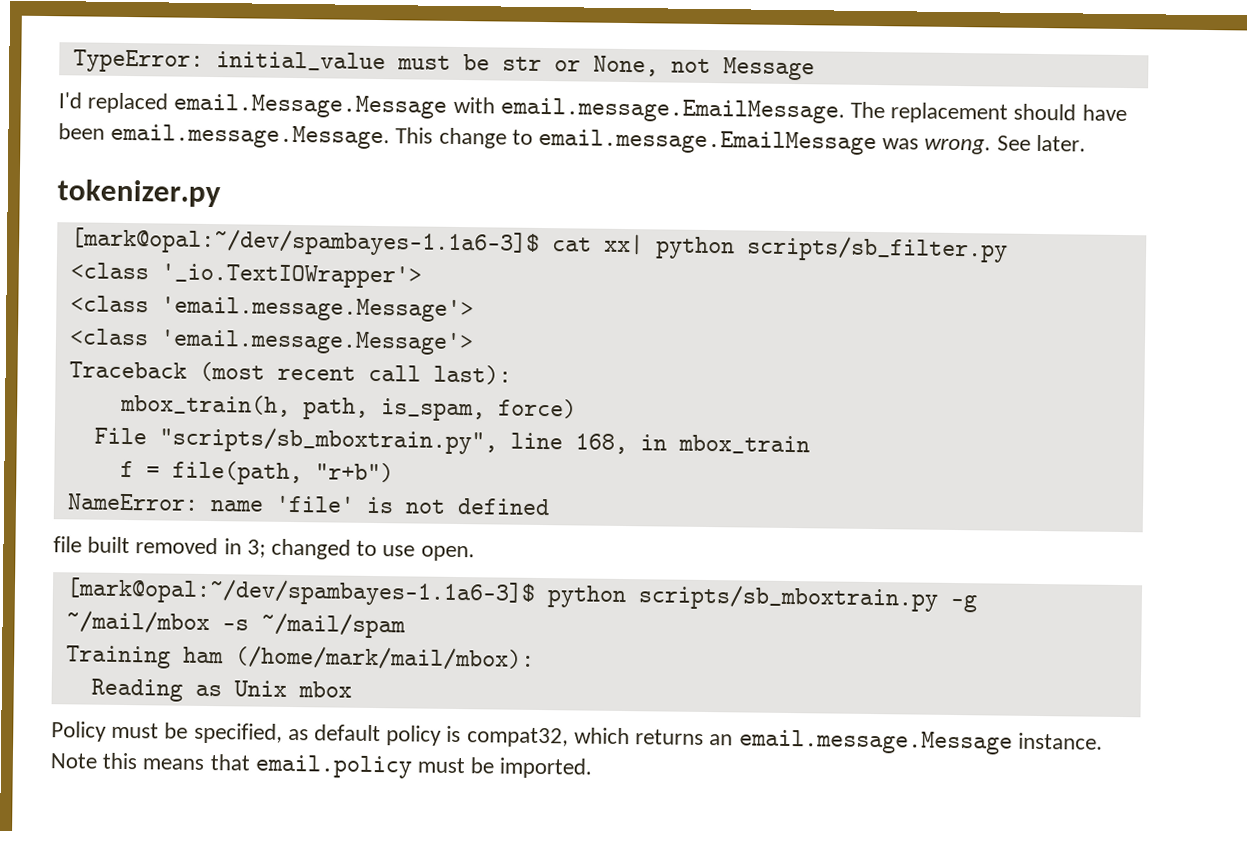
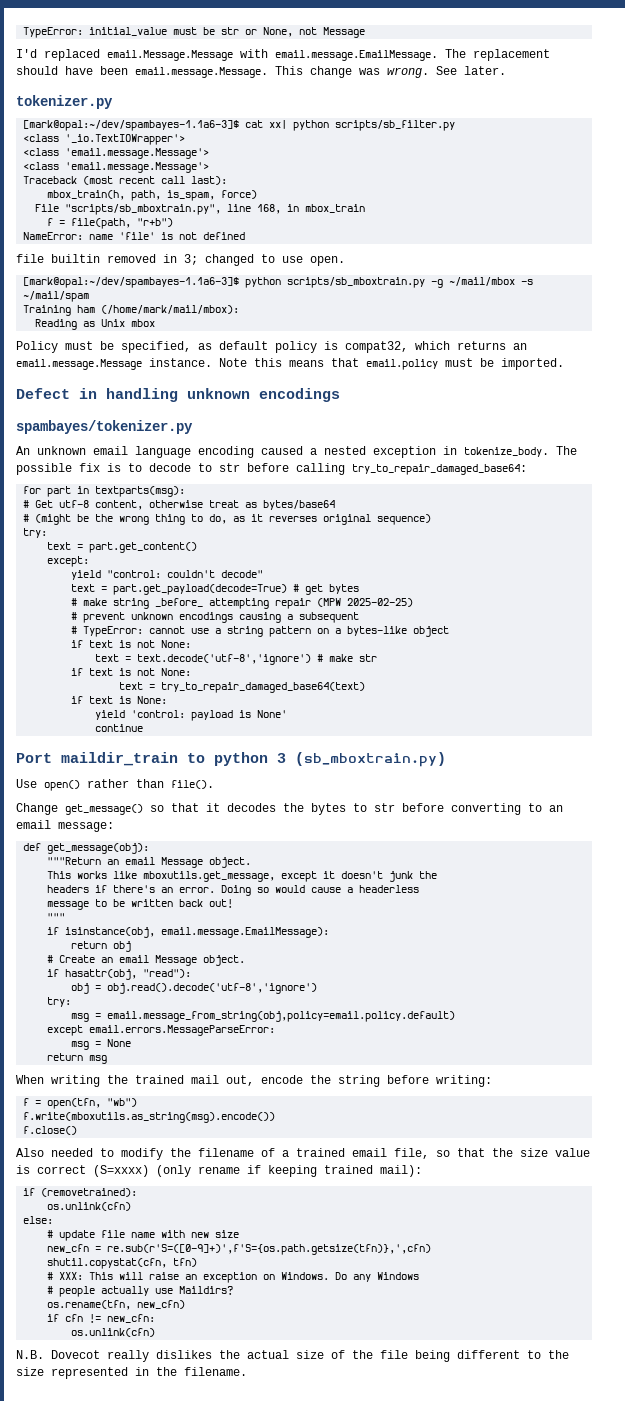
- I'd replaced email.Message.Message with email.message.EmailMessage. The replacement should have been email.message.Message. This change to email.message.EmailMessage was wrong.
+ I'd replaced email.Message.Message with email.message.EmailMessage. The replacement should have been email.message.Message. This change was wrong.
- file built removed in 3; changed to use open.
+ file builtin removed in 3; changed to use open.
+ Defect in handling unknown encodings
+ spambayes/tokenizer.py
+ An unknown email language encoding caused a nested exception in tokenize_body. The possible fix is to decode to str before calling try_to_repair_damaged_base64:
+ for part in textparts(msg):
+ # Get utf-8 content, otherwise treat as bytes/base64
+ # (might be the wrong thing to do, as it reverses original sequence)
+ try:
+ text = part.get_content()
+ except:
+ yield "control: couldn't decode"
+ text = part.get_payload(decode=True) # get bytes
+ # make string _before_ attempting repair (MPW 2025-02-25)
+ # prevent unknown encodings causing a subsequent
+ # TypeError: cannot use a string pattern on a bytes-like object
+ if text is not None:
+ text = text.decode('utf-8','ignore') # make str
+ if text is not None:
+ text = try_to_repair_damaged_base64(text)
+ if text is None:
+ yield 'control: payload is None'
+ continue
+ Port maildir_train to python 3 (sb_mboxtrain.py)
+ Use open() rather than file().
+ Change get_message() so that it decodes the bytes to str before converting to an email message:
+ def get_message(obj):
+ """Return an email Message object.
+ This works like mboxutils.get_message, except it doesn't junk the
+ headers if there's an error. Doing so would cause a headerless
+ message to be written back out!
+ """
+ if isinstance(obj, email.message.EmailMessage):
+ return obj
+ # Create an email Message object.
+ if hasattr(obj, "read"):
+ obj = obj.read().decode('utf-8','ignore')
+ try:
+ msg = email.message_from_string(obj,policy=email.policy.default)
+ except email.errors.MessageParseError:
+ msg = None
+ return msg
+ When writing the trained mail out, encode the string before writing:
+ f = open(tfn, "wb")
+ f.write(mboxutils.as_string(msg).encode())
+ f.close()
+ Also needed to modify the filename of a trained email file, so that the size value is correct (S=xxxx) (only rename if keeping trained mail):
+ if (removetrained):
+ os.unlink(cfn)
+ else:
+ # update file name with new size
+ new_cfn = re.sub(r'S=([0-9]+)',f'S={os.path.getsize(tfn)},',cfn)
+ shutil.copystat(cfn, tfn)
+ # XXX: This will raise an exception on Windows. Do any Windows
+ # people actually use Maildirs?
+ os.rename(tfn, new_cfn)
+ if cfn != new_cfn:
+ os.unlink(cfn)
+ N.B. Dovecot really dislikes the actual size of the file being different to the size represented in the filename.

